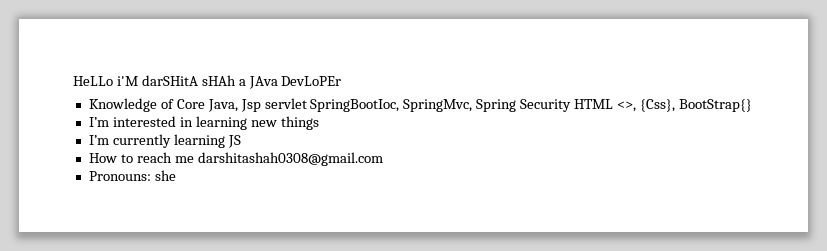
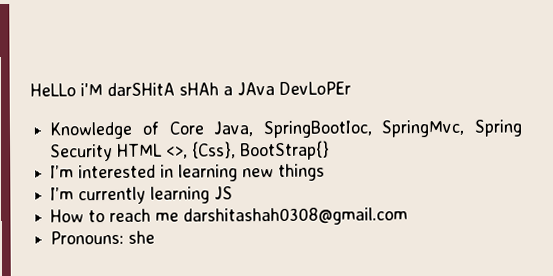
- Knowledge of Core Java, Jsp servlet SpringBootIoc, SpringMvc, Spring Security HTML <>, {Css}, BootStrap{}
+ Knowledge of Core Java, SpringBootIoc, SpringMvc, Spring Security HTML <>, {Css}, BootStrap{}

